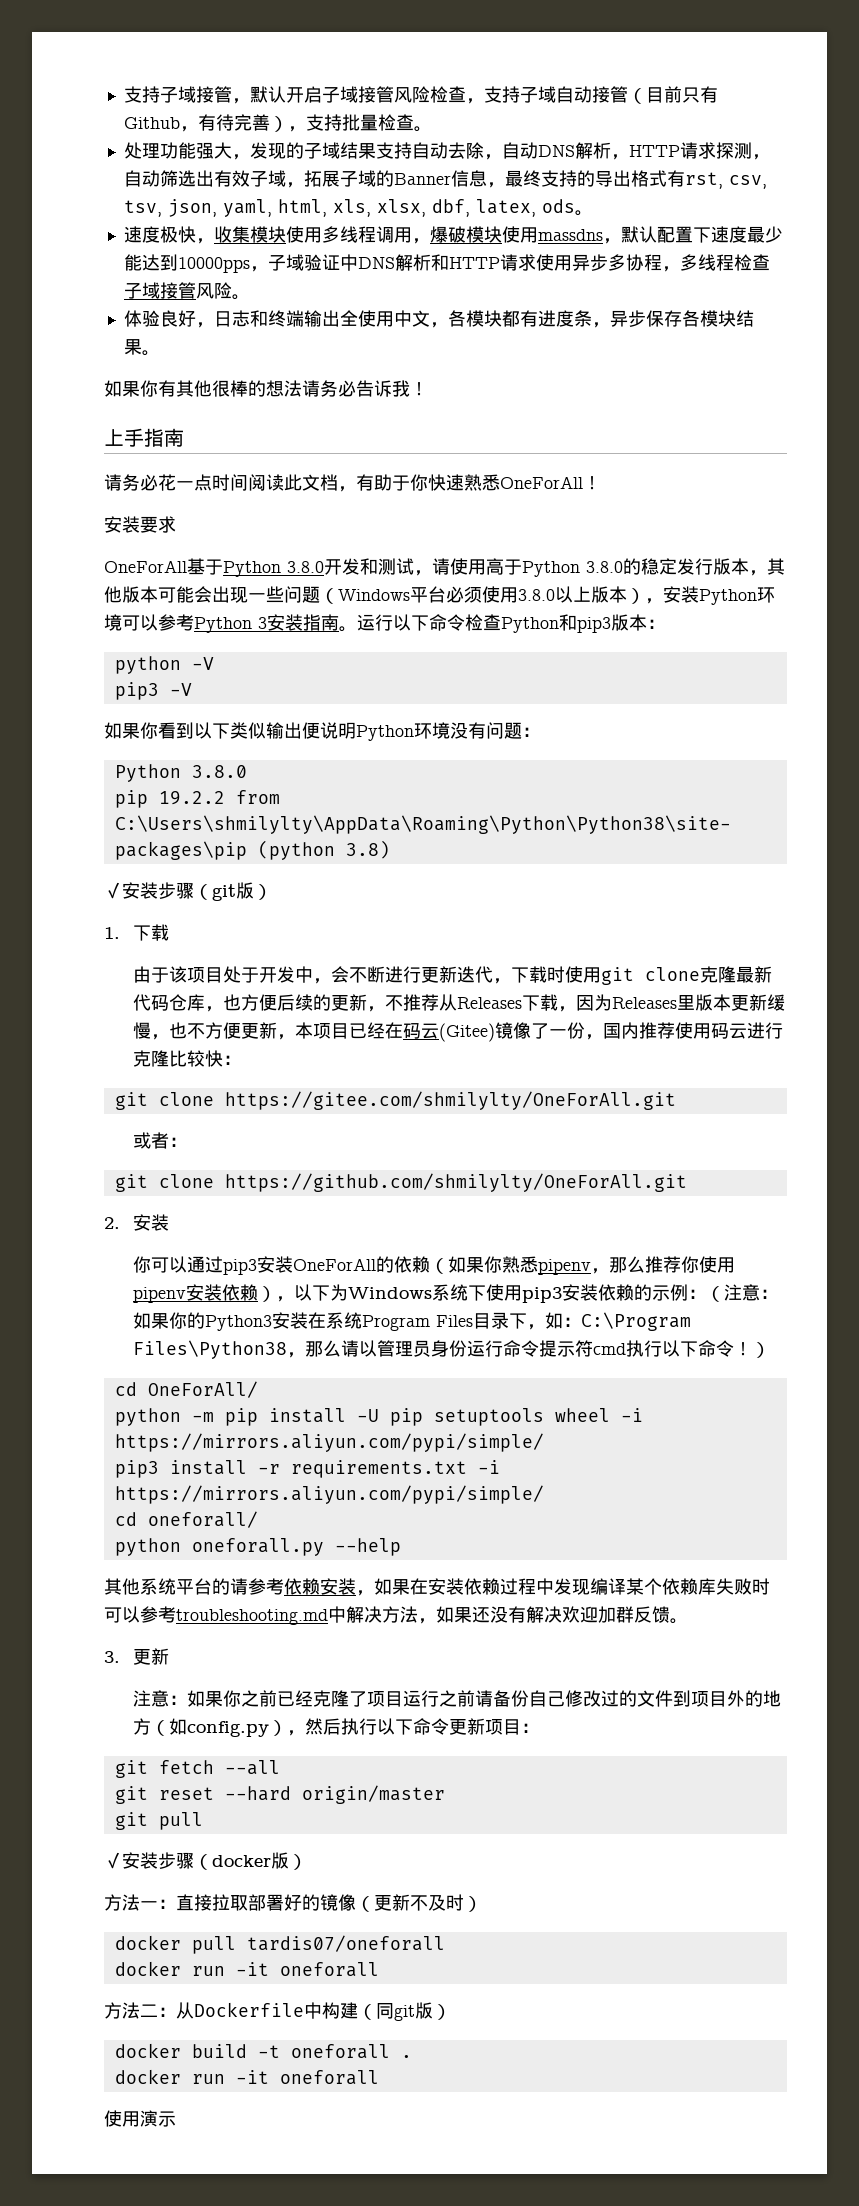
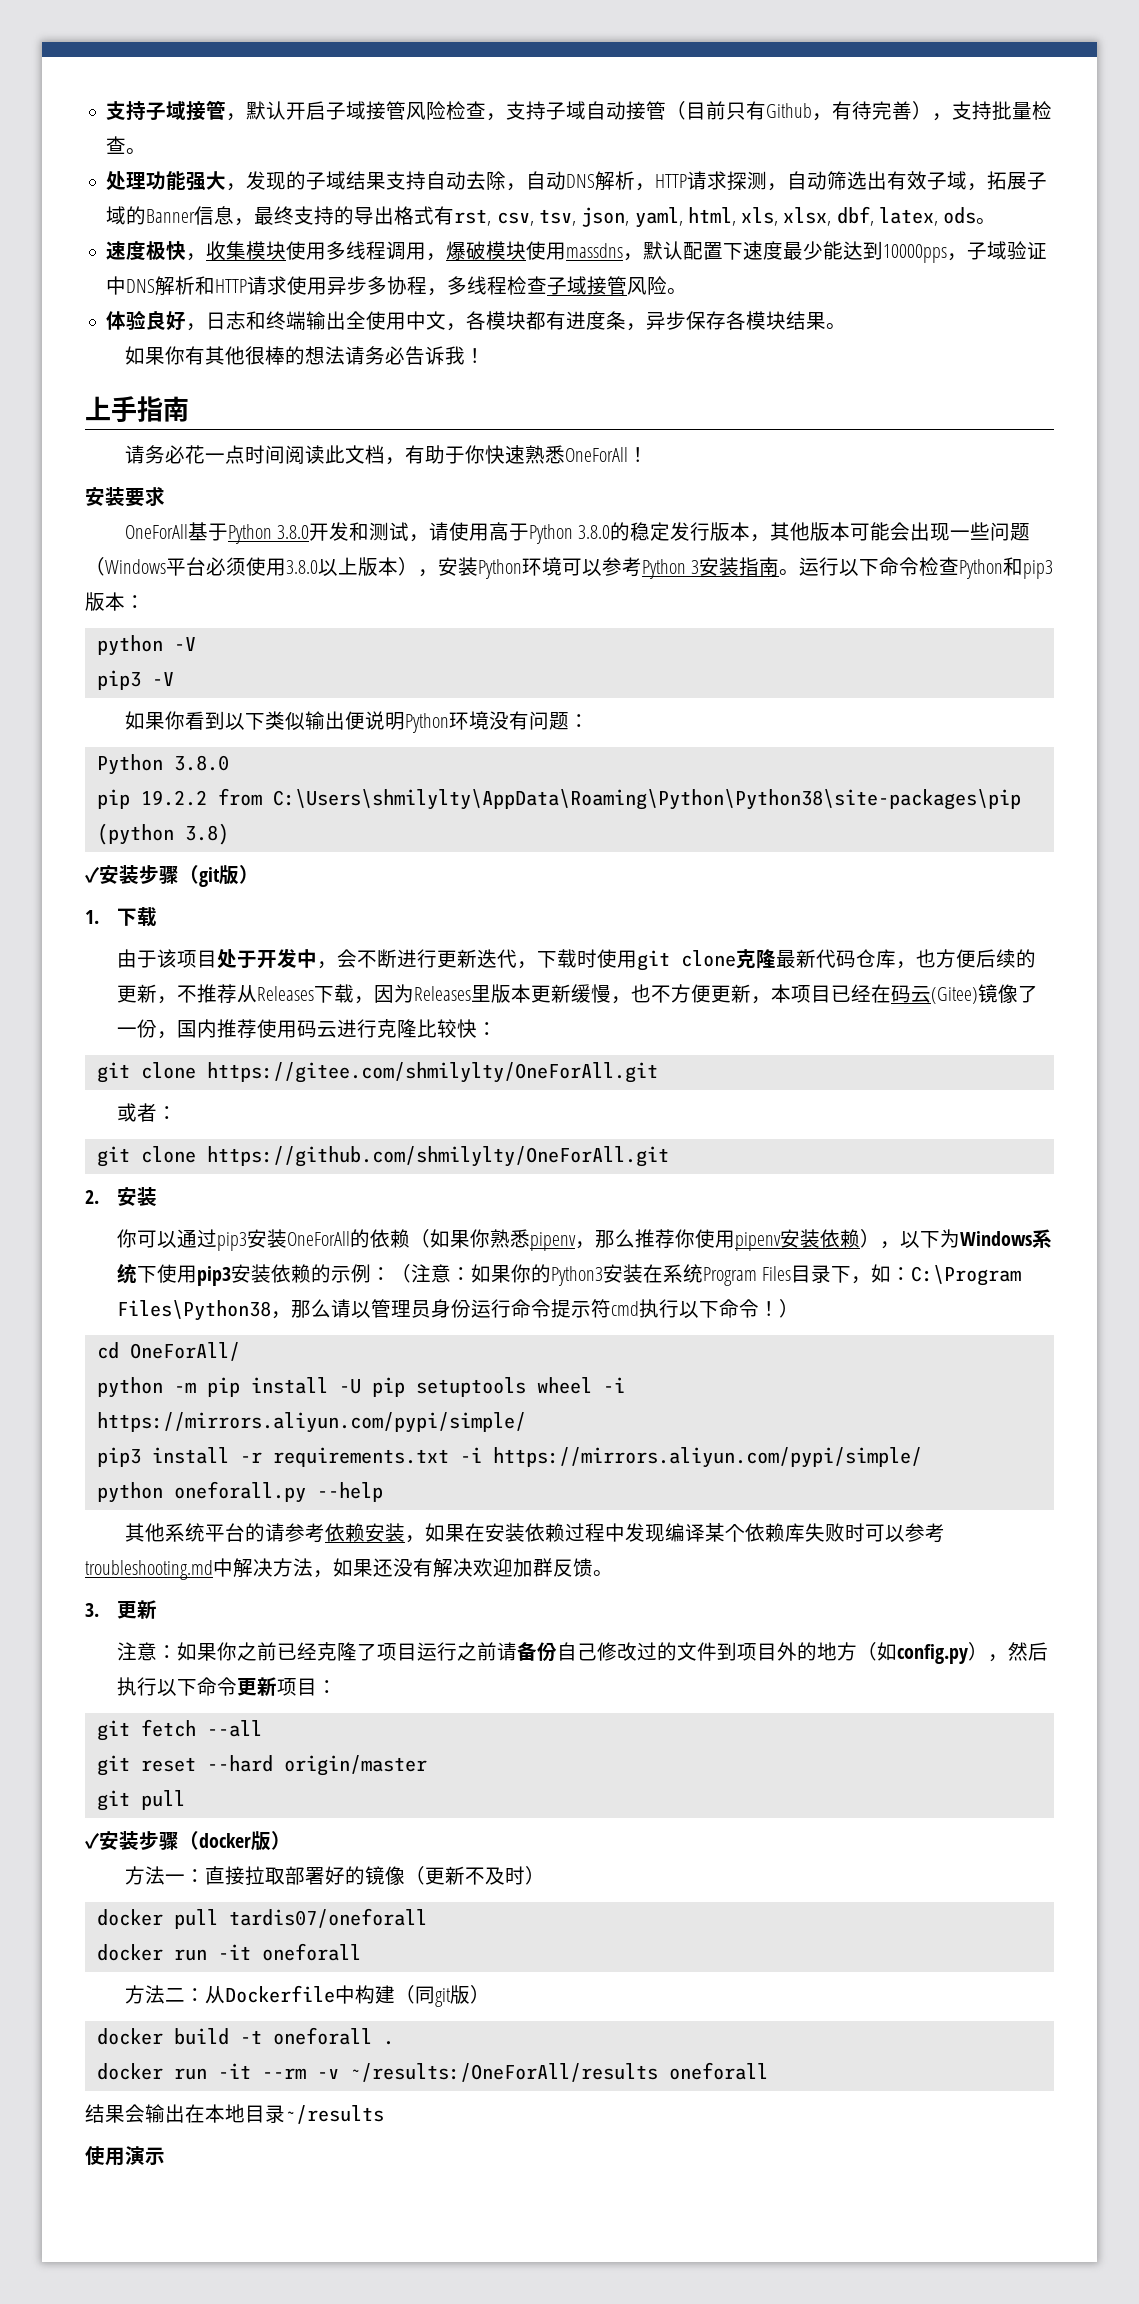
- cd oneforall/
  docker build -t oneforall .
- docker run -it oneforall
+ docker run -it --rm -v ~/results:/OneForAll/results oneforall
+ 结果会输出在本地目录~/results

